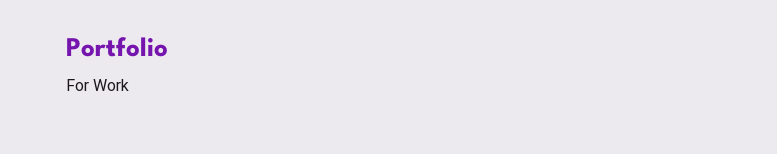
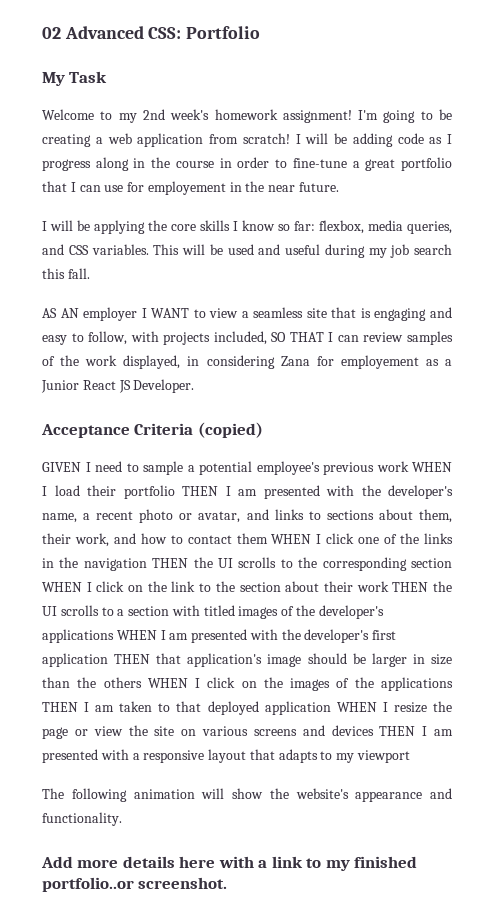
- Portfolio
- For Work
+ 02 Advanced CSS: Portfolio
+ My Task
+ Welcome to my 2nd week's homework assignment! I'm going to be creating a web application from scratch! I will be adding code as I progress along in the course in order to fine-tune a great portfolio that I can use for employement in the near future.
+ I will be applying the core skills I know so far: flexbox, media queries, and CSS variables. This will be used and useful during my job search this fall.
+ AS AN employer I WANT to view a seamless site that is engaging and easy to follow, with projects included, SO THAT I can review samples of the work displayed, in considering Zana for employement as a Junior React JS Developer.
+ Acceptance Criteria (copied)
+ GIVEN I need to sample a potential employee's previous work WHEN I load their portfolio THEN I am presented with the developer's name, a recent photo or avatar, and links to sections about them, their work, and how to contact them WHEN I click one of the links in the navigation THEN the UI scrolls to the corresponding section WHEN I click on the link to the section about their work THEN the UI scrolls to a section with titled images of the developer's applications WHEN I am presented with the developer's first application THEN that application's image should be larger in size than the others WHEN I click on the images of the applications THEN I am taken to that deployed application WHEN I resize the page or view the site on various screens and devices THEN I am presented with a responsive layout that adapts to my viewport
+ The following animation will show the website's appearance and functionality.
+ Add more details here with a link to my finished portfolio..or screenshot.

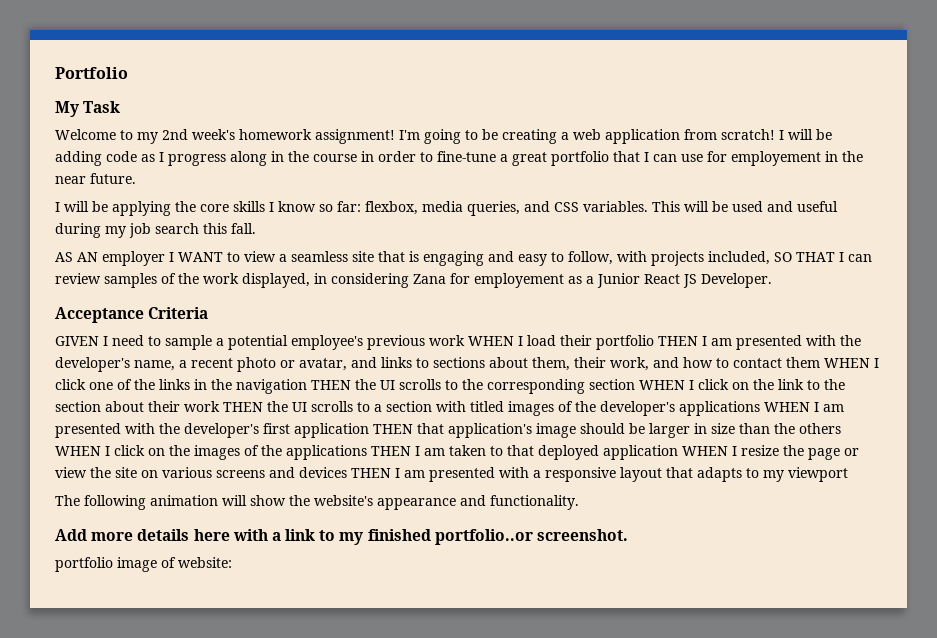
- 02 Advanced CSS: Portfolio
+ Portfolio
- Acceptance Criteria (copied)
+ Acceptance Criteria
+ portfolio image of website:

